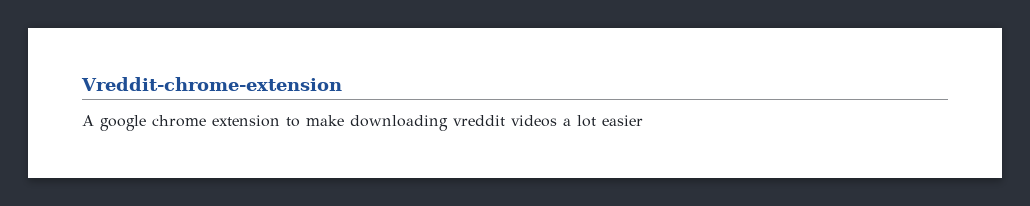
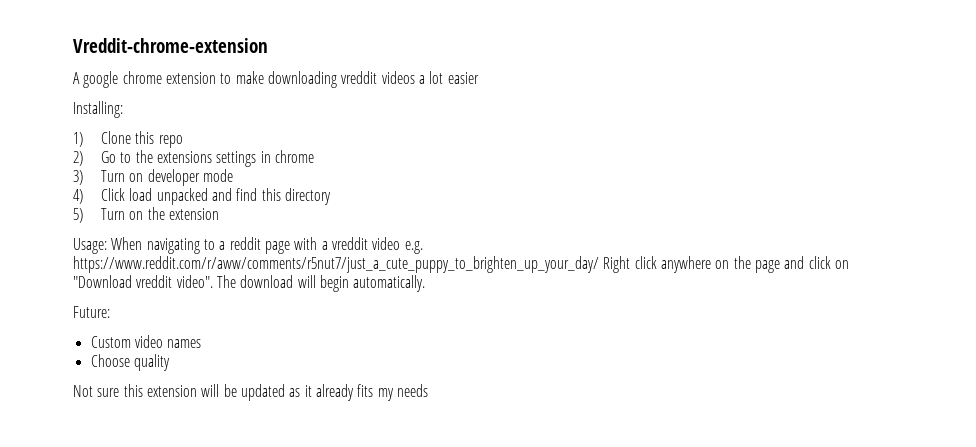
+ Installing:
+ 1) Clone this repo
+ 2) Go to the extensions settings in chrome
+ 3) Turn on developer mode
+ 4) Click load unpacked and find this directory
+ 5) Turn on the extension
+ Usage: When navigating to a reddit page with a vreddit video e.g. https://www.reddit.com/r/aww/comments/r5nut7/just_a_cute_puppy_to_brighten_up_your_day/ Right click anywhere on the page and click on "Download vreddit video". The download will begin automatically.
+ Future:
+ Custom video names
+ Choose quality
+ Not sure this extension will be updated as it already fits my needs

